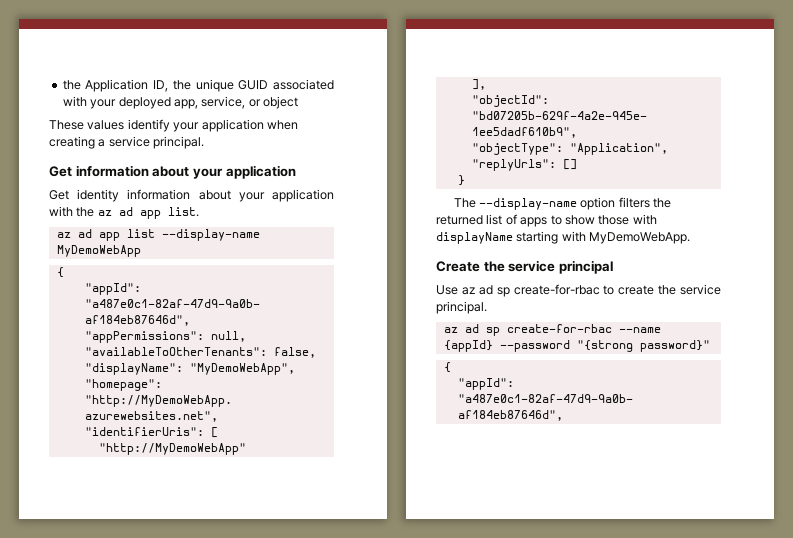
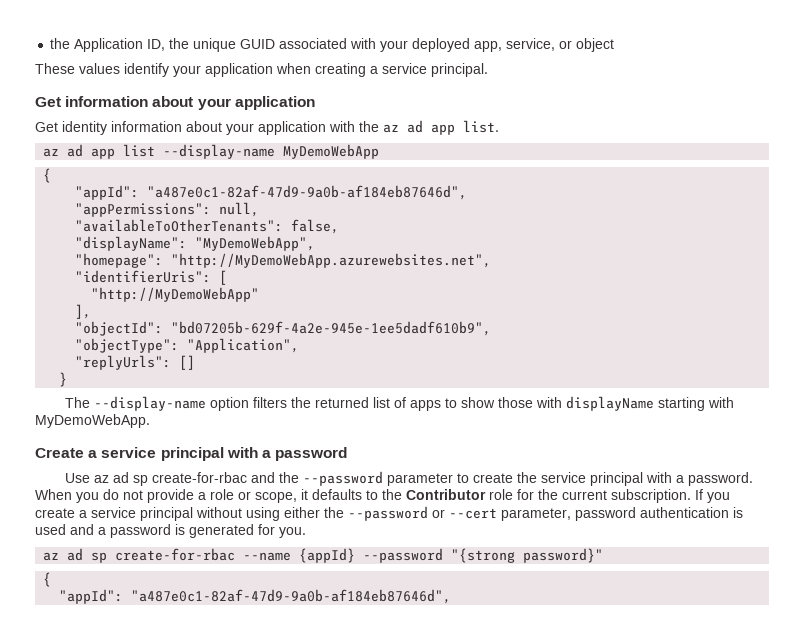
- Create the service principal
+ Create a service principal with a password
- Use az ad sp create-for-rbac to create the service principal.
+ Use az ad sp create-for-rbac and the --password parameter to create the service principal with a password. When you do not provide a role or scope, it defaults to the Contributor role for the current subscription. If you create a service principal without using either the --password or --cert parameter, password authentication is used and a password is generated for you.

